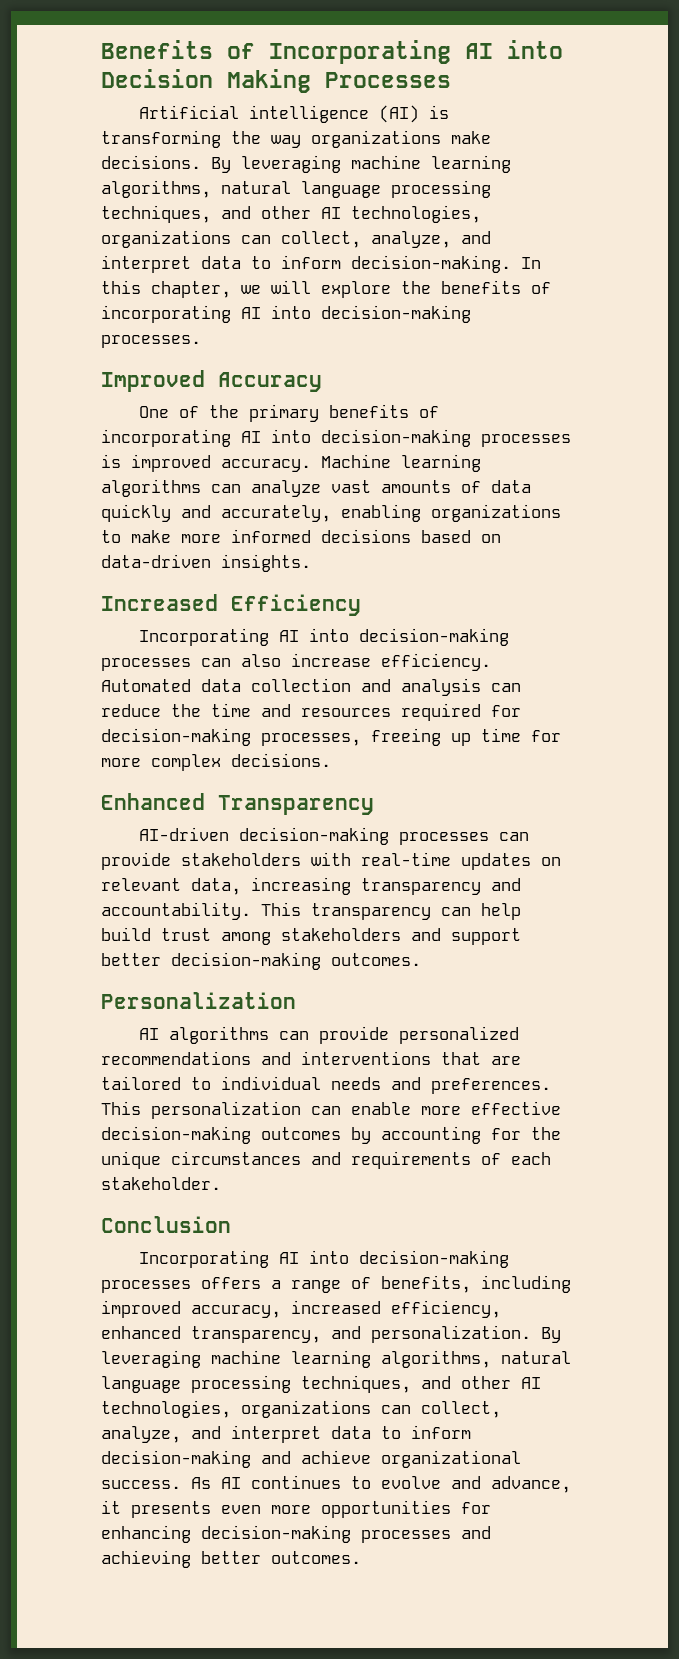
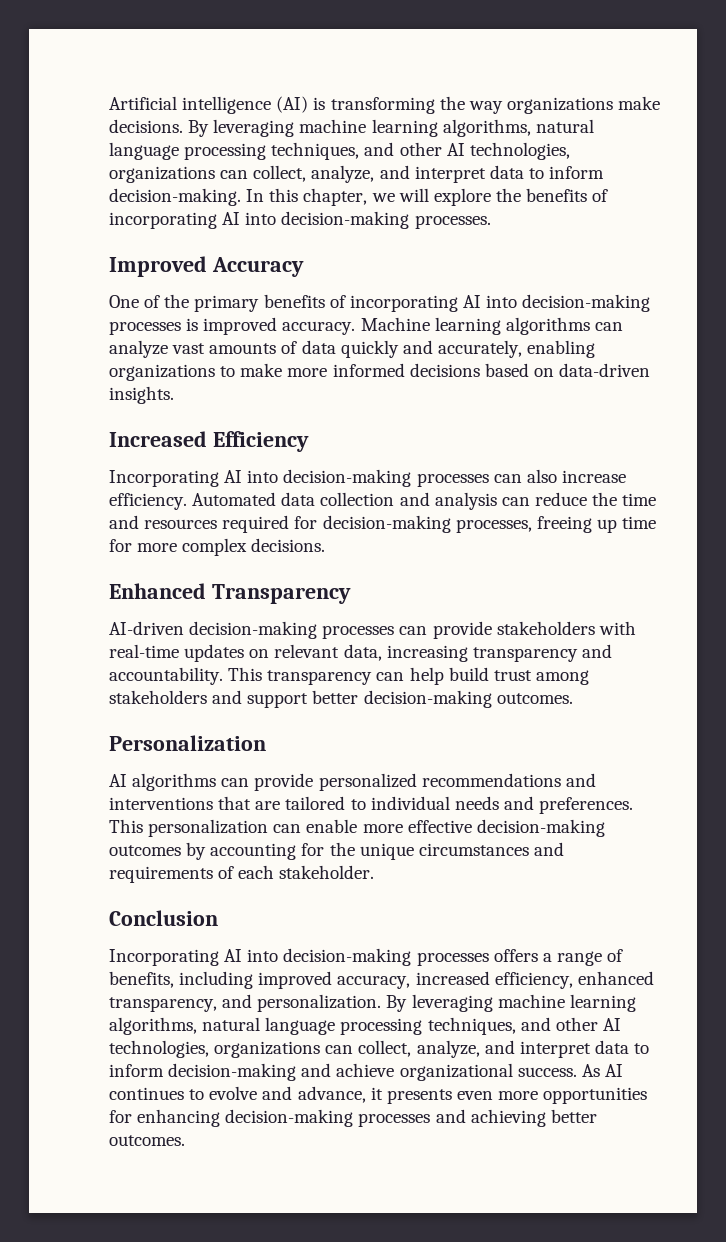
- Benefits of Incorporating AI into Decision Making Processes

